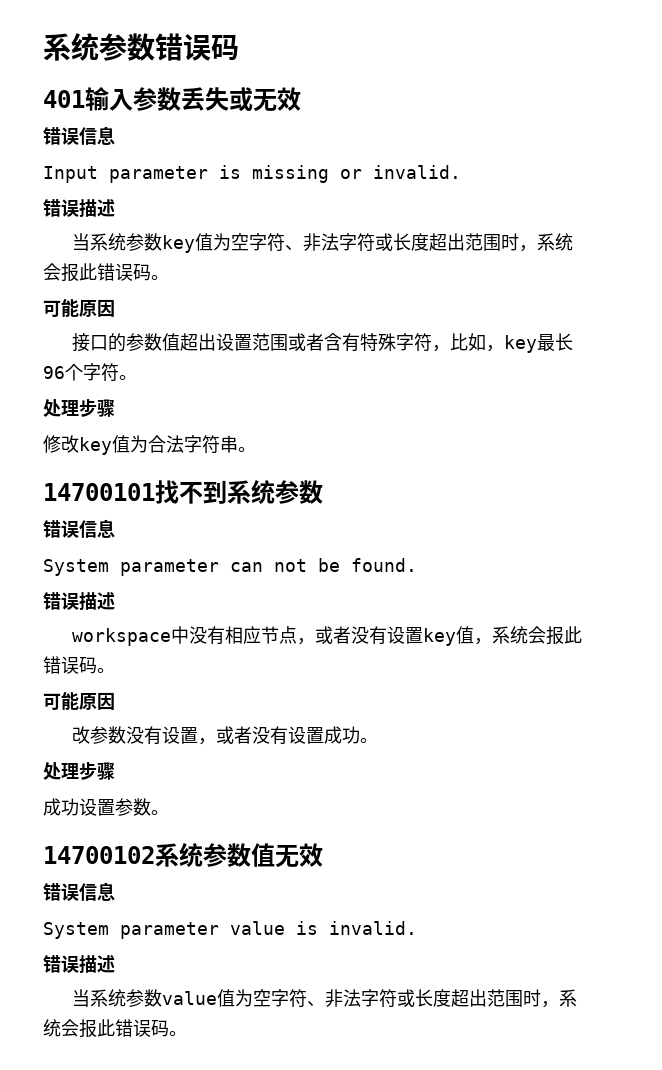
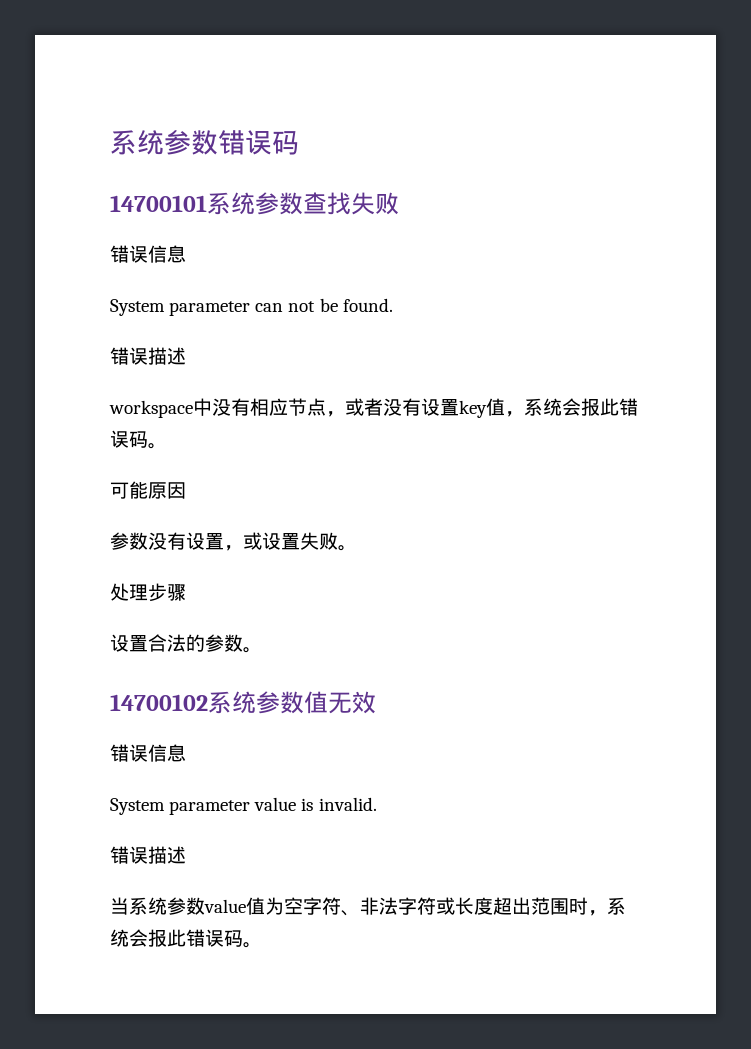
- 401输入参数丢失或无效
- 错误信息
- Input parameter is missing or invalid.
- 错误描述
- 当系统参数key值为空字符、非法字符或长度超出范围时，系统会报此错误码。
- 可能原因
- 接口的参数值超出设置范围或者含有特殊字符，比如，key最长96个字符。
- 处理步骤
- 修改key值为合法字符串。
- 14700101找不到系统参数
+ 14700101系统参数查找失败
- 改参数没有设置，或者没有设置成功。
+ 参数没有设置，或设置失败。
  处理步骤
- 成功设置参数。
+ 设置合法的参数。

